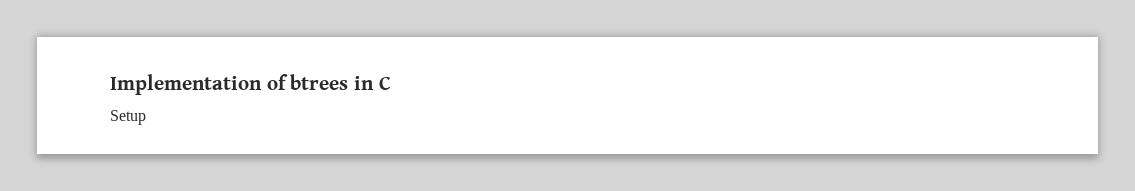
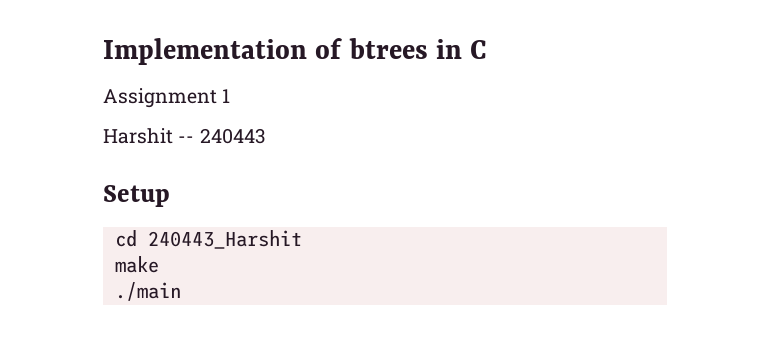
+ Assignment 1
+ Harshit -- 240443
  Setup
+ cd 240443_Harshit
+ make
+ ./main

